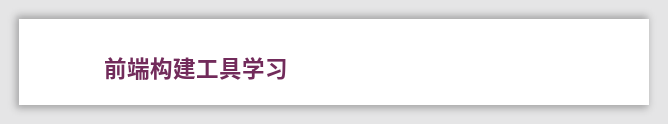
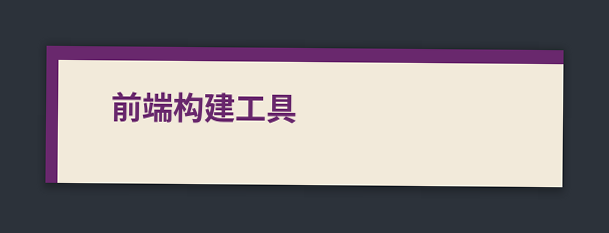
- 前端构建工具学习
+ 前端构建工具

